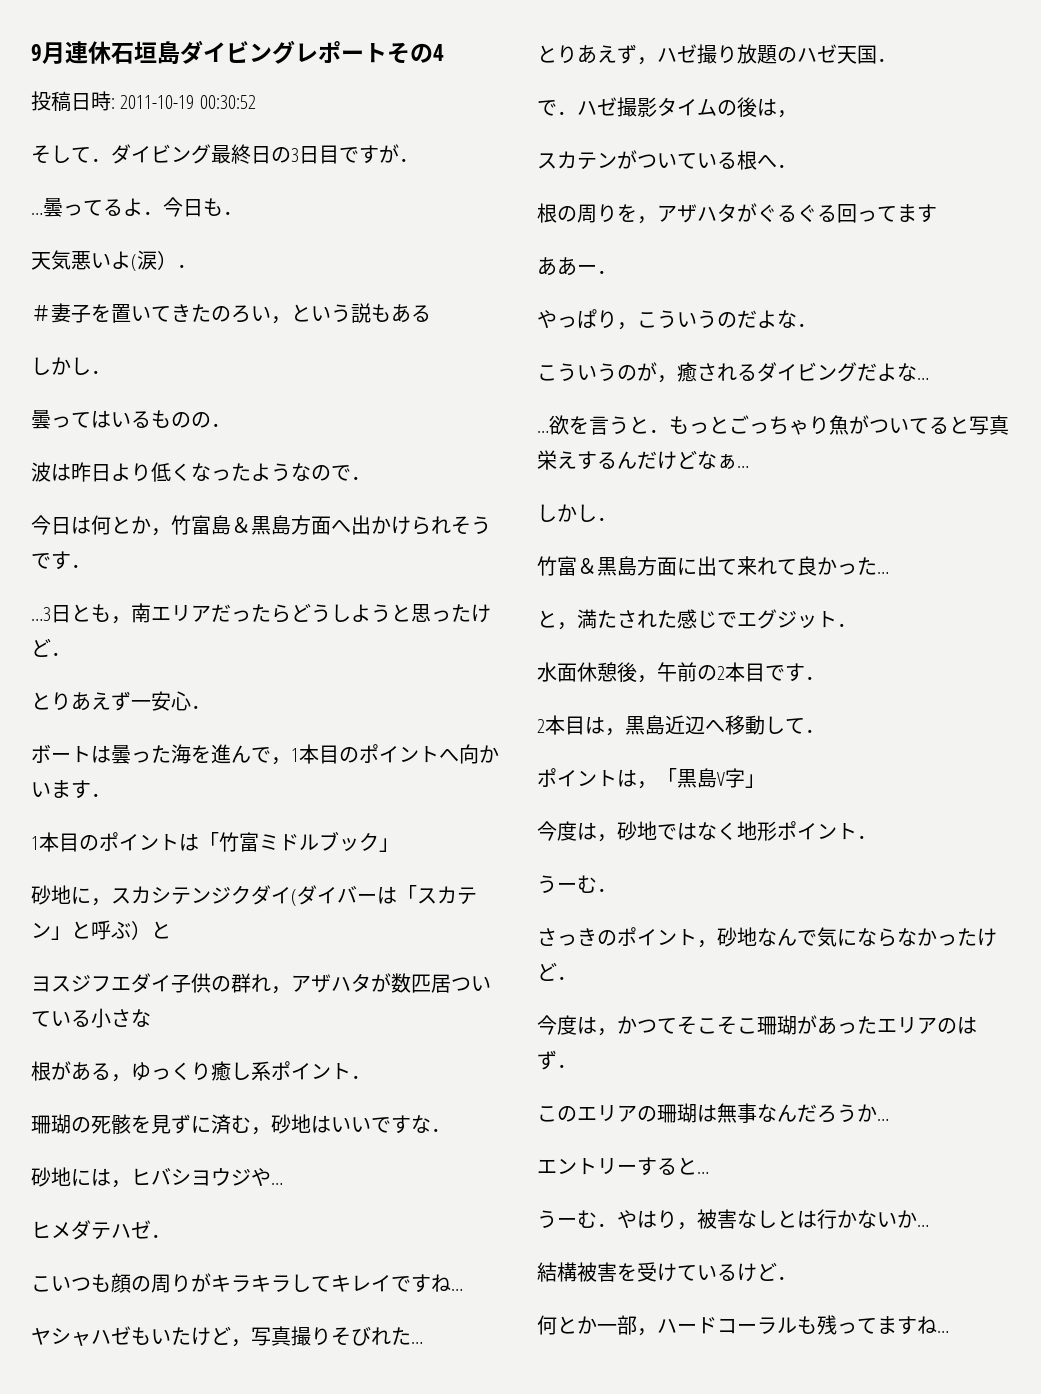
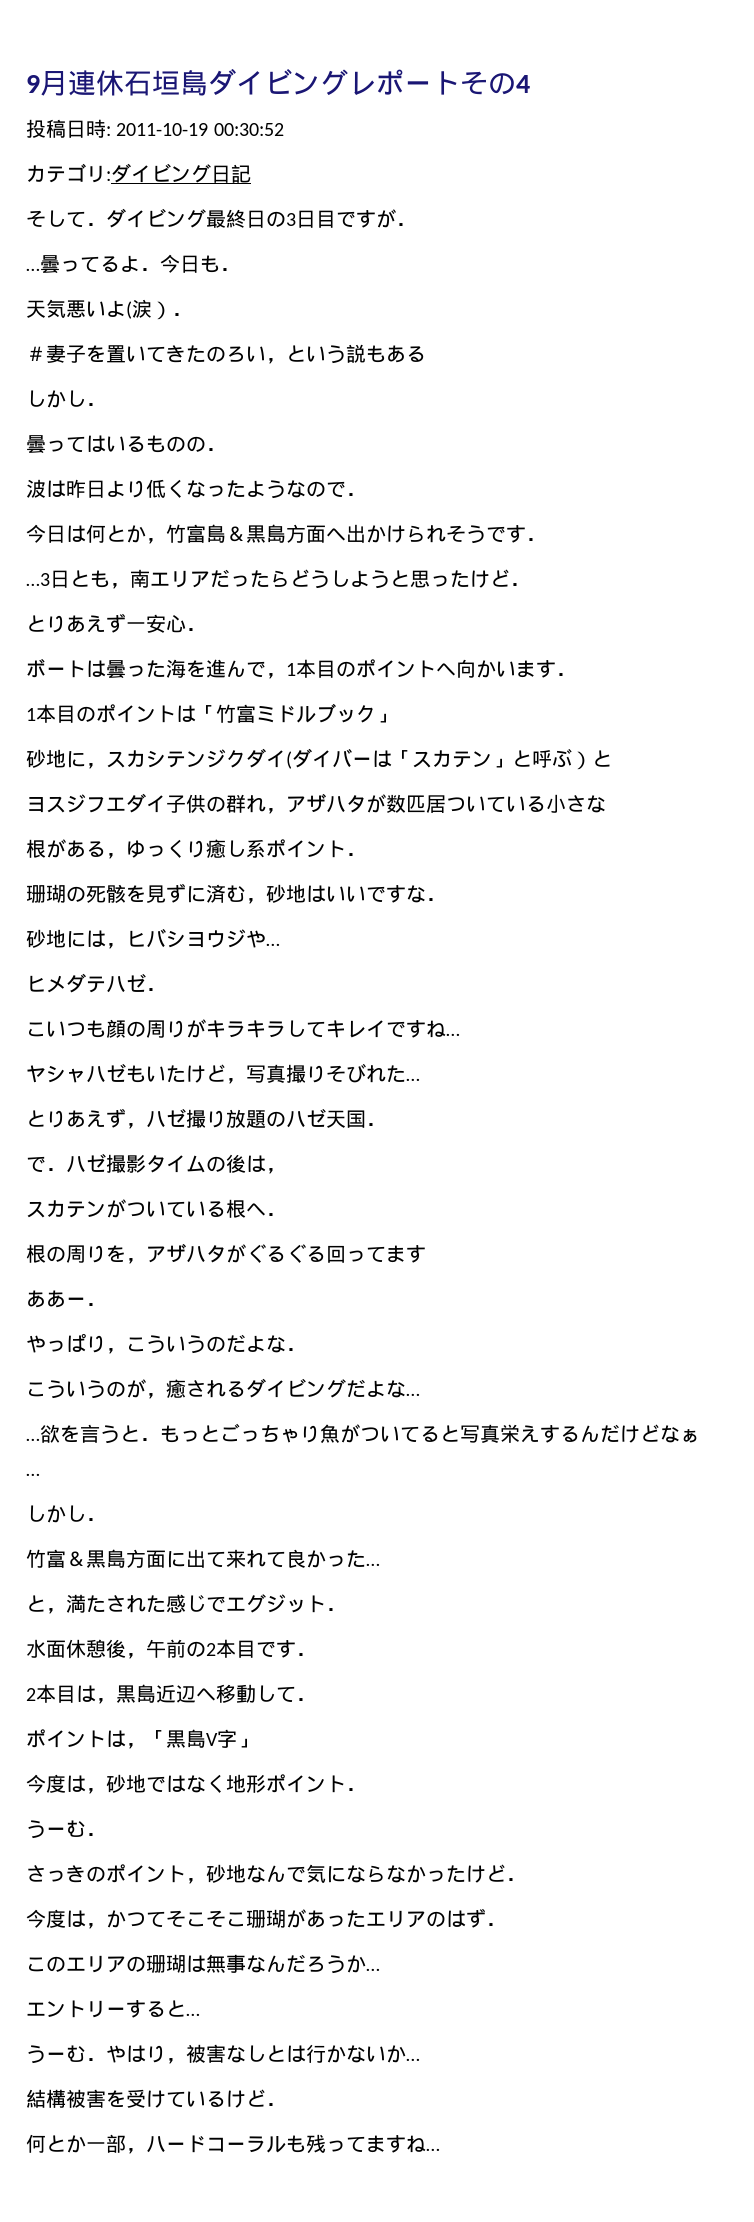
+ カテゴリ:ダイビング日記

